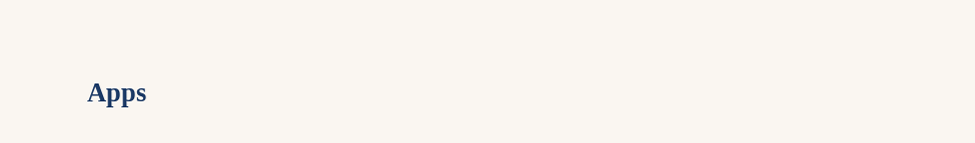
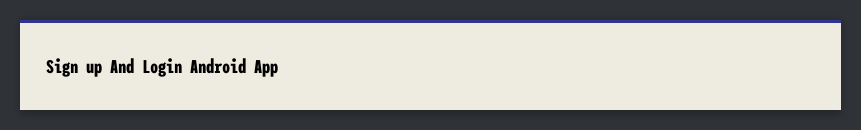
- Apps
+ Sign up And Login Android App

